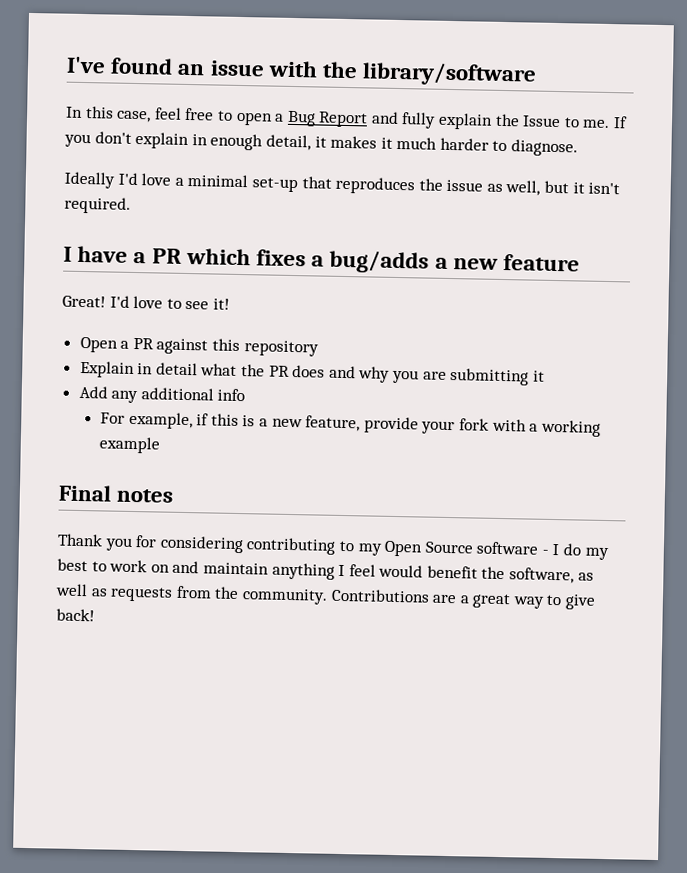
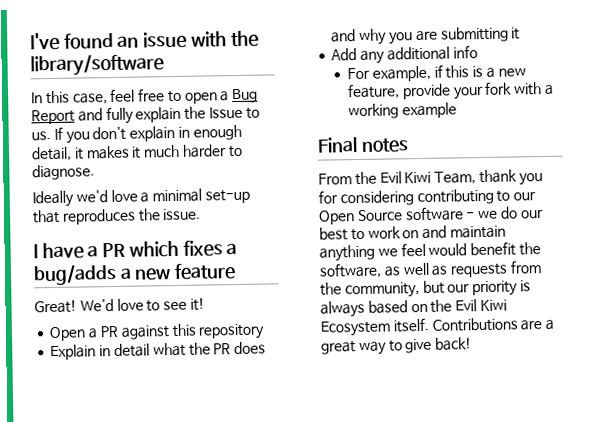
- In this case, feel free to open a Bug Report and fully explain the Issue to me.
+ In this case, feel free to open a Bug Report and fully explain the Issue to us.
- Ideally I'd love a minimal set-up that reproduces the issue as well, but it isn't required.
+ Ideally we'd love a minimal set-up that reproduces the issue.
- I'd love to see it!
+ We'd love to see it!
- Thank you for considering contributing to my Open Source software - I do my best to work on and maintain anything I feel would benefit the software, as well as requests from the community.
+ From the Evil Kiwi Team, thank you for considering contributing to our Open Source software - we do our best to work on and maintain anything we feel would benefit the software, as well as requests from the community, but our priority is always based on the Evil Kiwi Ecosystem itself.

